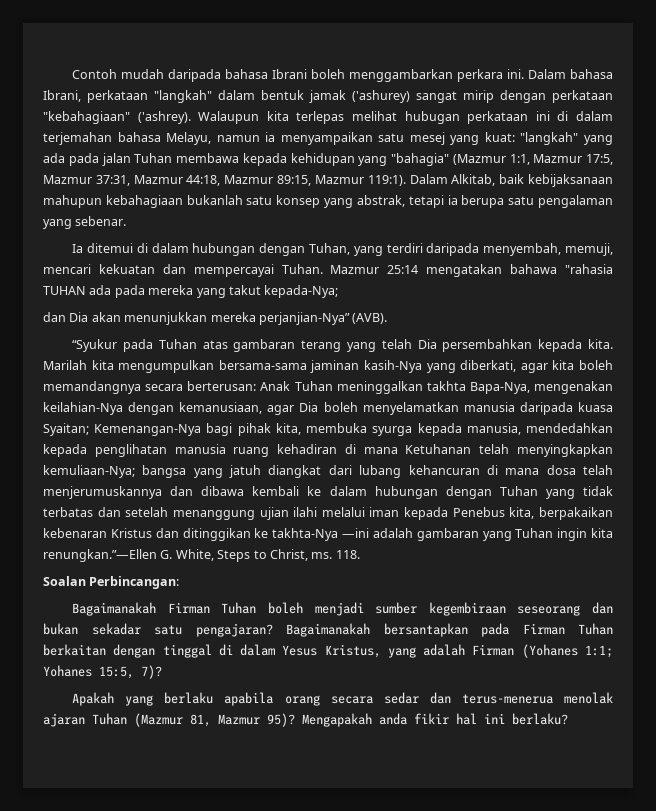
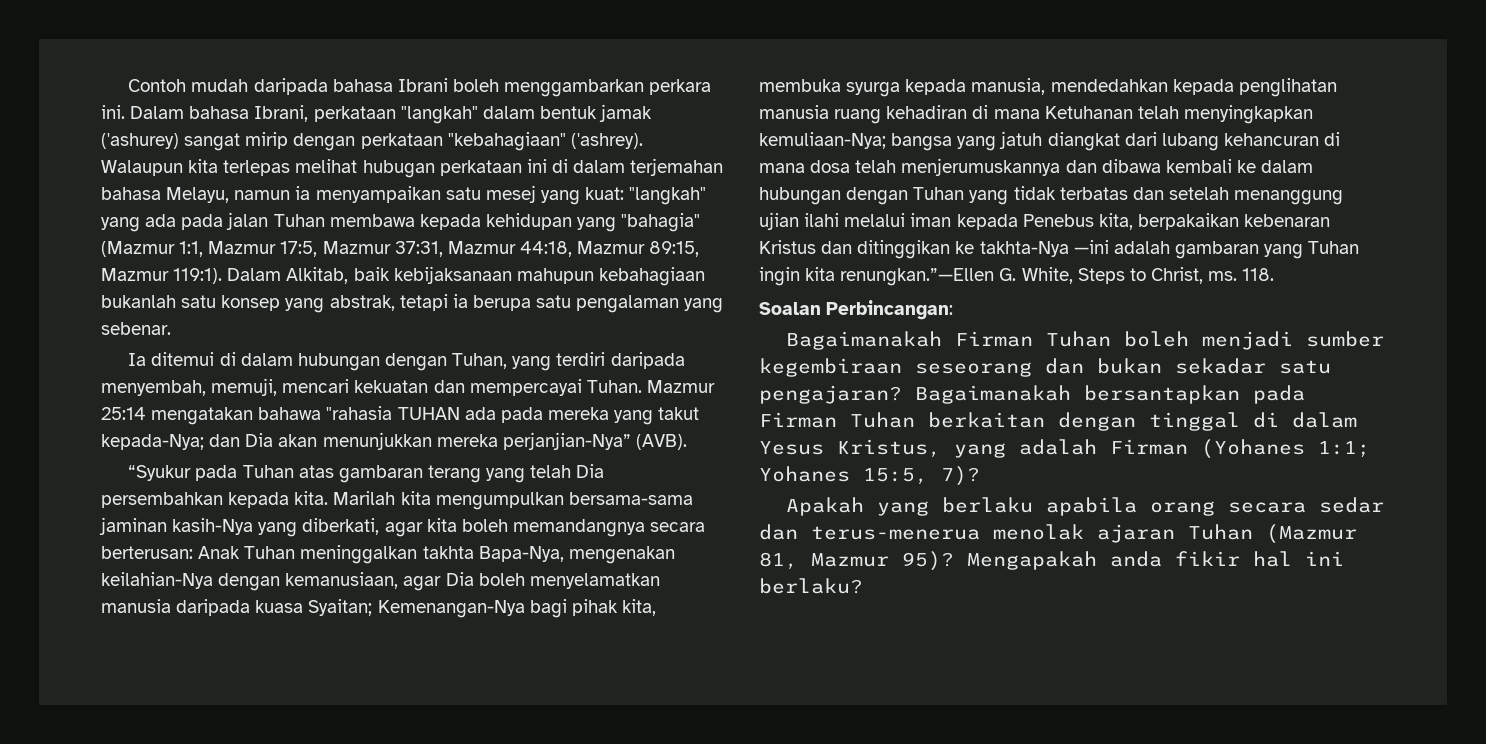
- Mazmur 25:14 mengatakan bahawa "rahasia TUHAN ada pada mereka yang takut kepada-Nya;
- dan Dia akan menunjukkan mereka perjanjian-Nya” (AVB).
+ Mazmur 25:14 mengatakan bahawa "rahasia TUHAN ada pada mereka yang takut kepada-Nya; dan Dia akan menunjukkan mereka perjanjian-Nya” (AVB).

